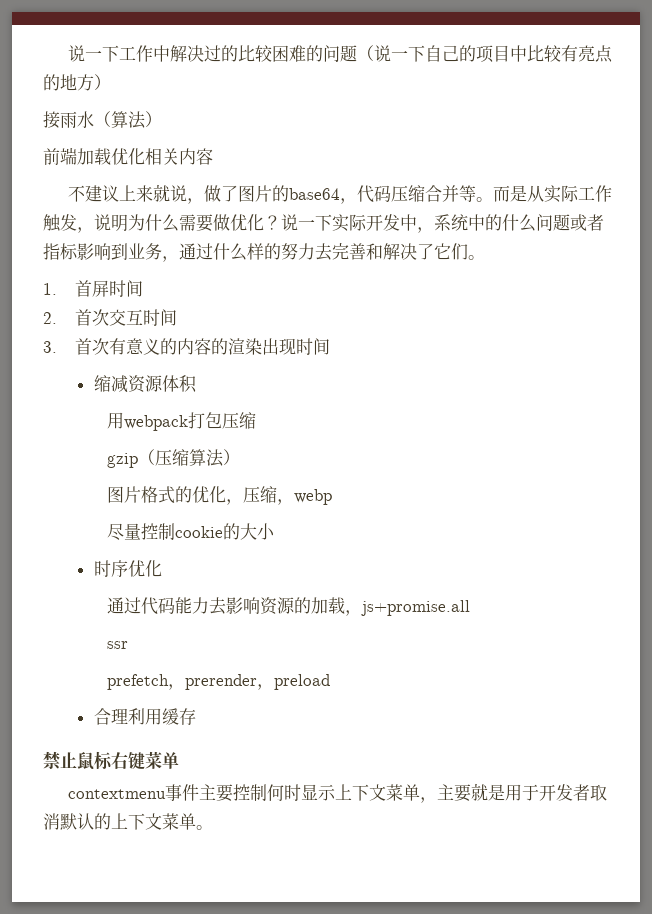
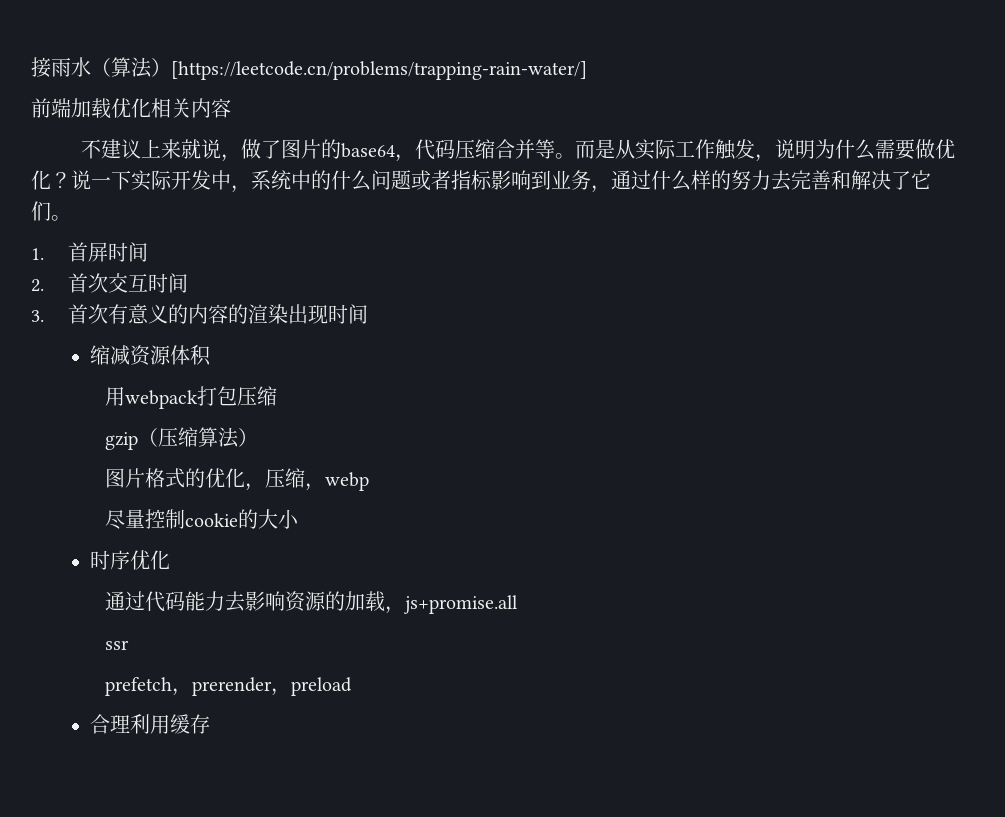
- 说一下工作中解决过的比较困难的问题（说一下自己的项目中比较有亮点的地方）
- 接雨水（算法）
+ 接雨水（算法）[https://leetcode.cn/problems/trapping-rain-water/]
- 禁止鼠标右键菜单
- contextmenu事件主要控制何时显示上下文菜单，主要就是用于开发者取消默认的上下文菜单。

